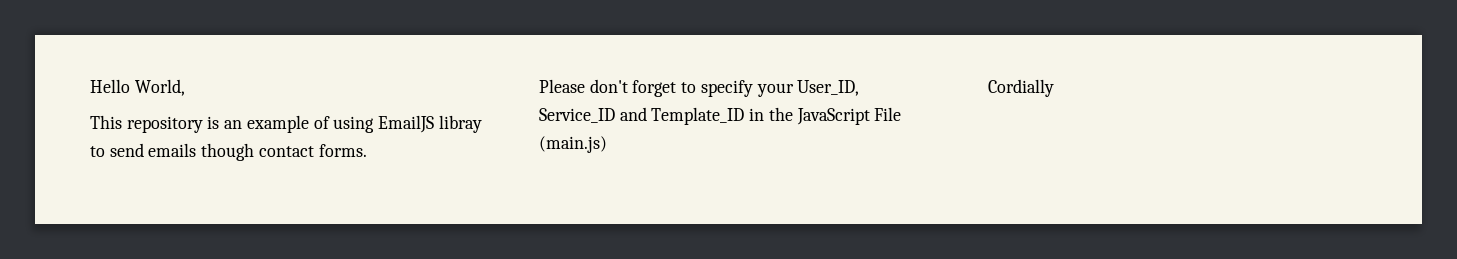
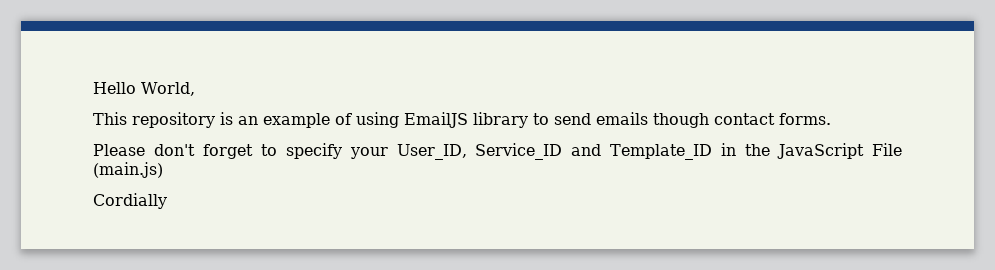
- This repository is an example of using EmailJS libray to send emails though contact forms.
+ This repository is an example of using EmailJS library to send emails though contact forms.

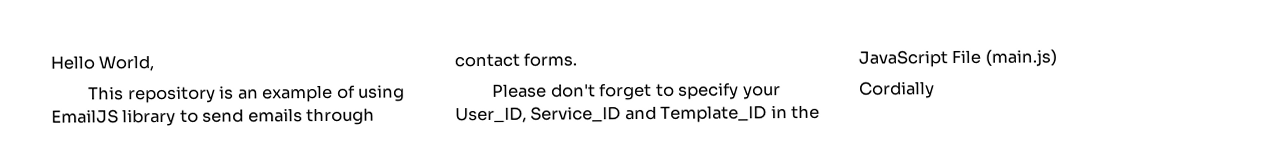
- This repository is an example of using EmailJS library to send emails though contact forms.
+ This repository is an example of using EmailJS library to send emails through contact forms.

